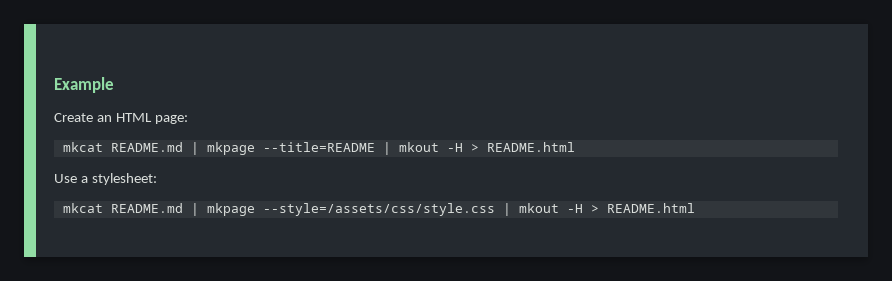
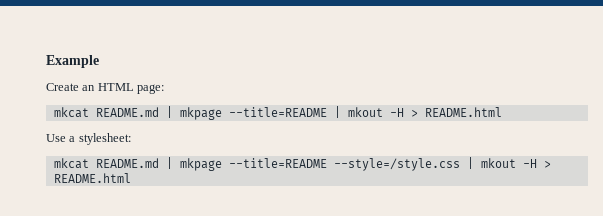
- mkcat README.md | mkpage --style=/assets/css/style.css | mkout -H > README.html
+ mkcat README.md | mkpage --title=README --style=/style.css | mkout -H > README.html

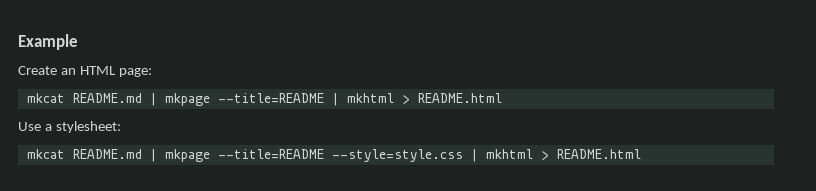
- mkcat README.md | mkpage --title=README | mkout -H > README.html
+ mkcat README.md | mkpage --title=README | mkhtml > README.html
- mkcat README.md | mkpage --title=README --style=/style.css | mkout -H > README.html
+ mkcat README.md | mkpage --title=README --style=style.css | mkhtml > README.html

